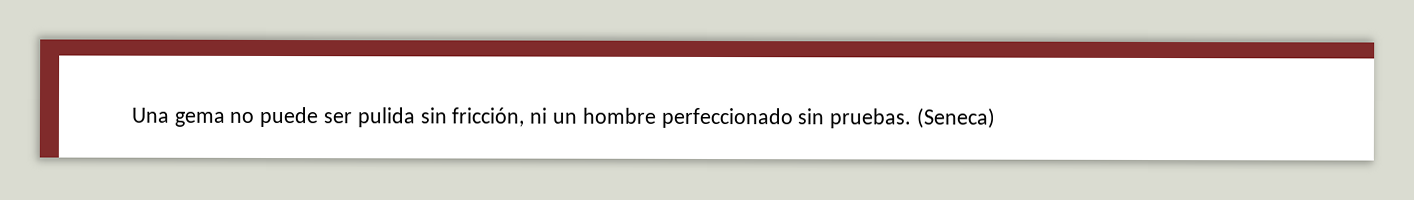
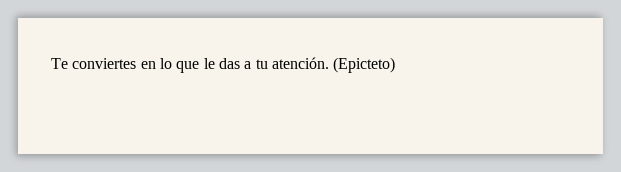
- Una gema no puede ser pulida sin fricción, ni un hombre perfeccionado sin pruebas. (Seneca)
+ Te conviertes en lo que le das a tu atención. (Epicteto)

